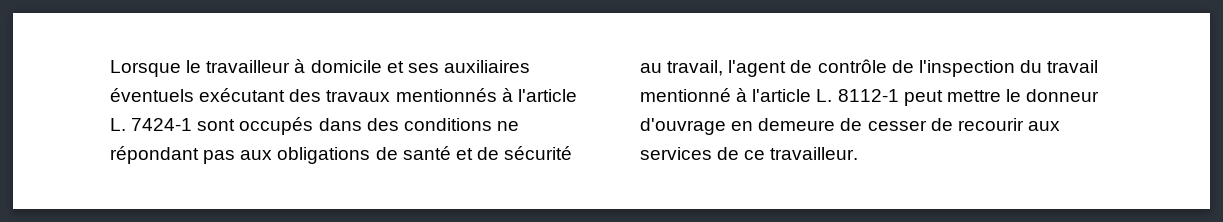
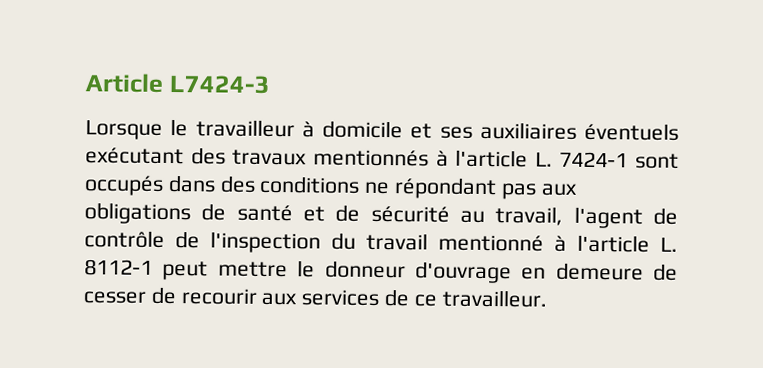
+ Article L7424-3

